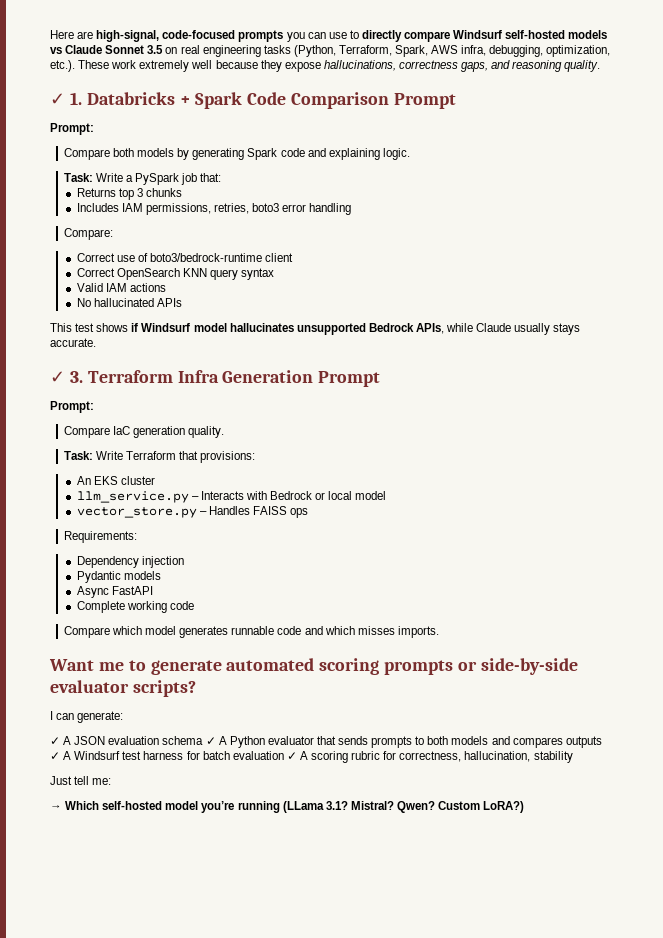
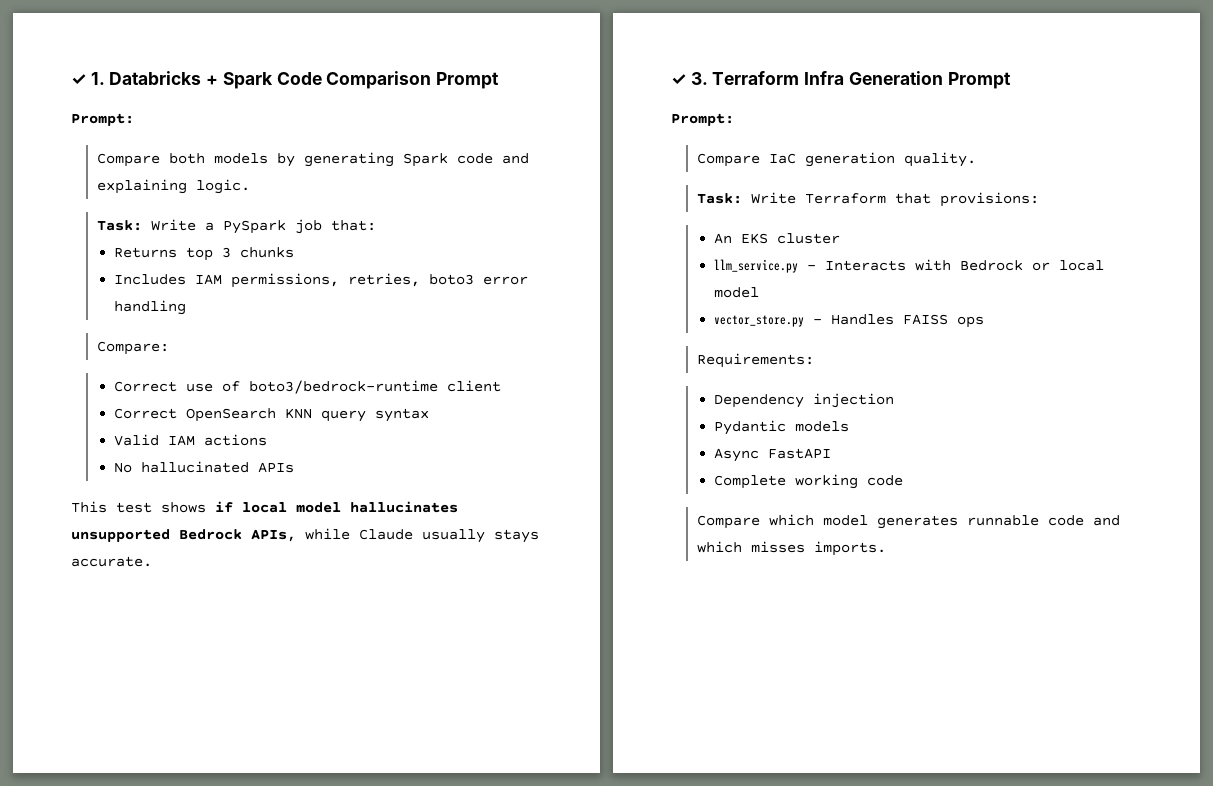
- Here are high-signal, code-focused prompts you can use to directly compare Windsurf self-hosted models vs Claude Sonnet 3.5 on real engineering tasks (Python, Terraform, Spark, AWS infra, debugging, optimization, etc.). These work extremely well because they expose hallucinations, correctness gaps, and reasoning quality.
- This test shows if Windsurf model hallucinates unsupported Bedrock APIs, while Claude usually stays accurate.
+ This test shows if local model hallucinates unsupported Bedrock APIs, while Claude usually stays accurate.
- Want me to generate automated scoring prompts or side-by-side evaluator scripts?
- I can generate:
- ✓ A JSON evaluation schema ✓ A Python evaluator that sends prompts to both models and compares outputs ✓ A Windsurf test harness for batch evaluation ✓ A scoring rubric for correctness, hallucination, stability
- Just tell me:
- → Which self-hosted model you’re running (LLama 3.1? Mistral? Qwen? Custom LoRA?)

